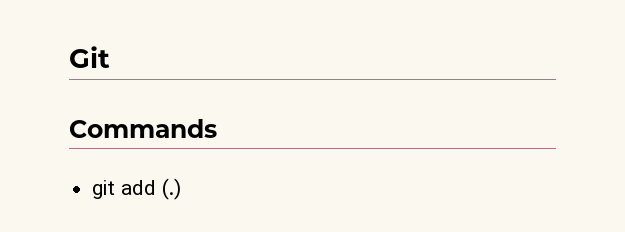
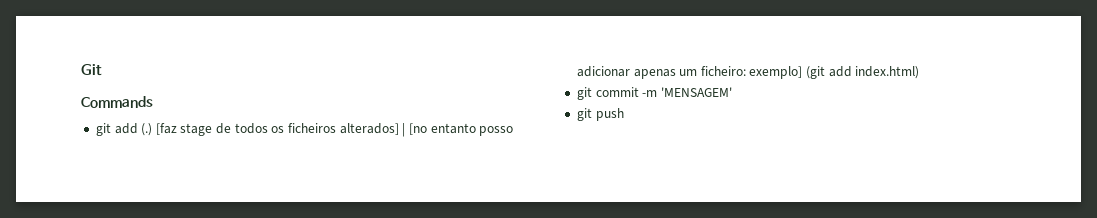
+ [faz stage de todos os ficheiros alterados] | [no entanto posso adicionar apenas um ficheiro: exemplo] (git add index.html)
+ git commit -m 'MENSAGEM'
+ git push

